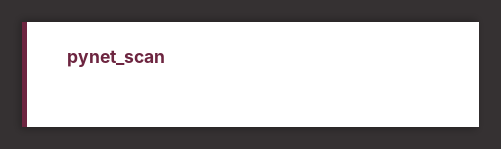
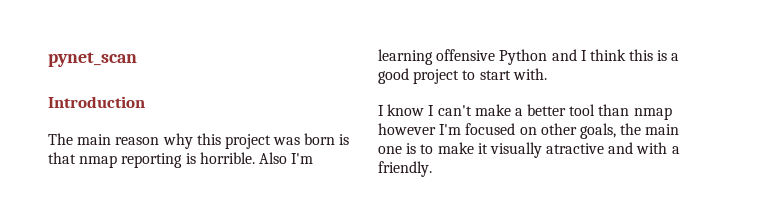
+ Introduction
+ The main reason why this project was born is that nmap reporting is horrible. Also I'm learning offensive Python and I think this is a good project to start with.
+ I know I can't make a better tool than nmap however I'm focused on other goals, the main one is to make it visually atractive and with a friendly.

